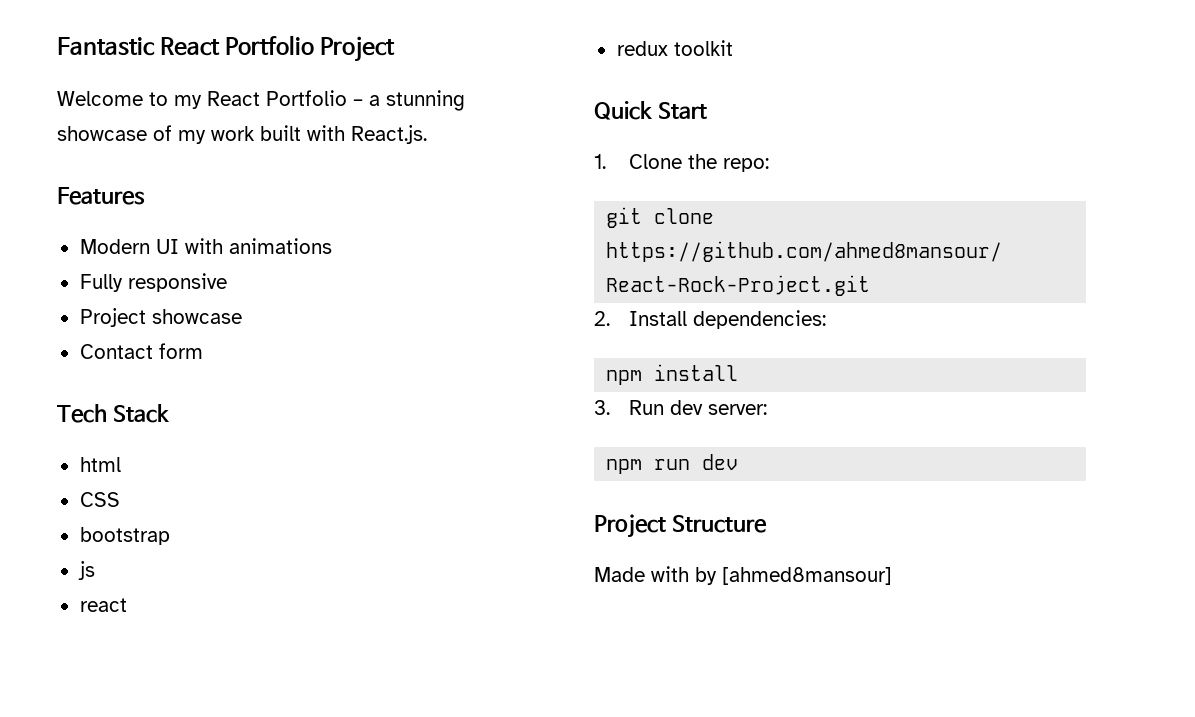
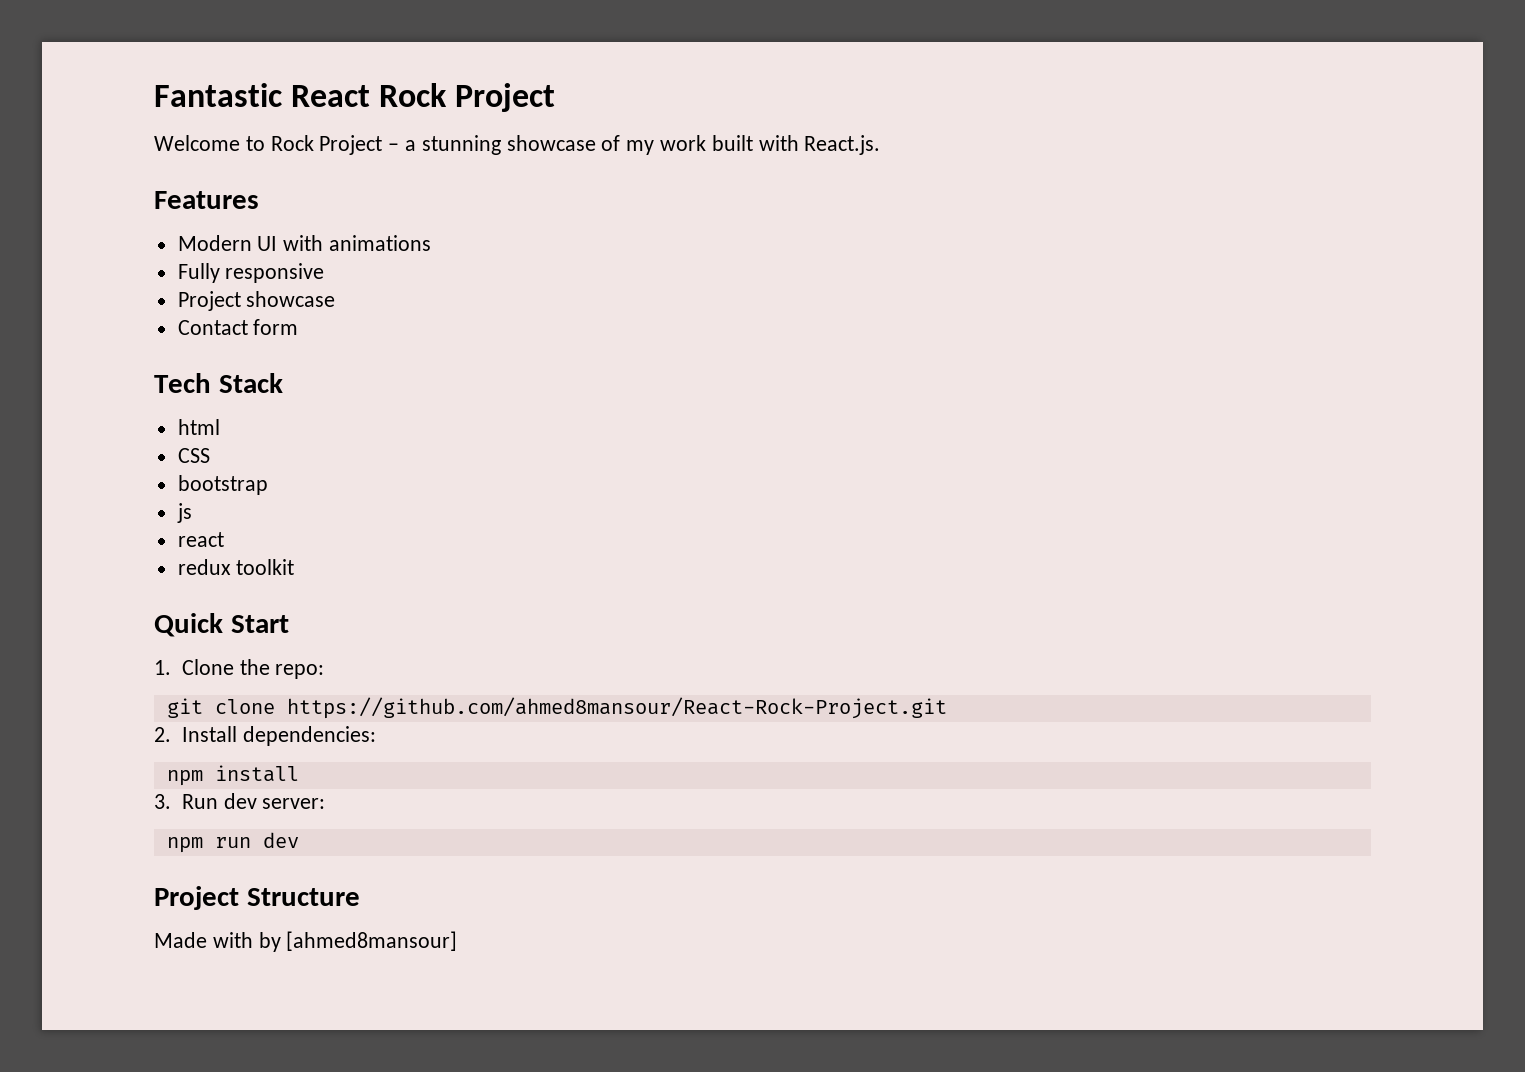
- Fantastic React Portfolio Project
+ Fantastic React Rock Project
- Welcome to my React Portfolio – a stunning showcase of my work built with React.js.
+ Welcome to Rock Project – a stunning showcase of my work built with React.js.

